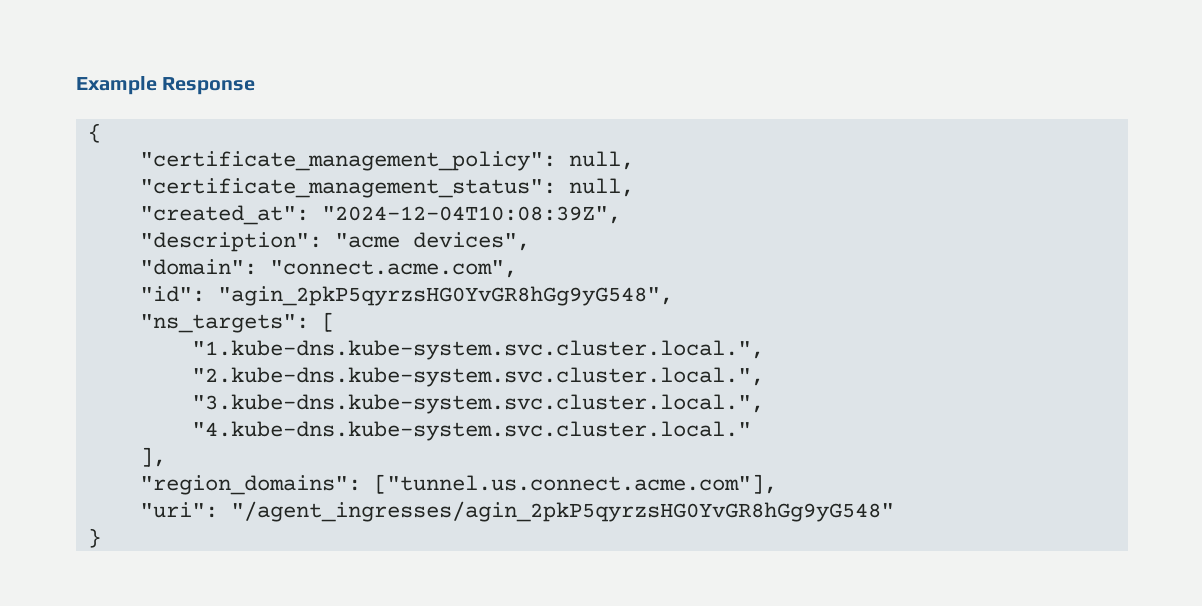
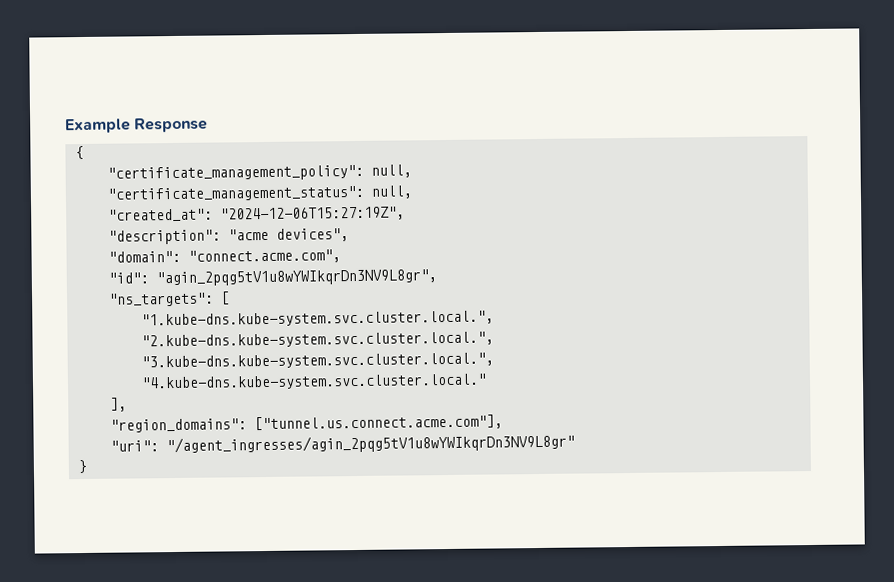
- "created_at": "2024-12-04T10:08:39Z",
+ "created_at": "2024-12-06T15:27:19Z",
- "id": "agin_2pkP5qyrzsHG0YvGR8hGg9yG548",
+ "id": "agin_2pqg5tV1u8wYWIkqrDn3NV9L8gr",
- "uri": "/agent_ingresses/agin_2pkP5qyrzsHG0YvGR8hGg9yG548"
+ "uri": "/agent_ingresses/agin_2pqg5tV1u8wYWIkqrDn3NV9L8gr"

